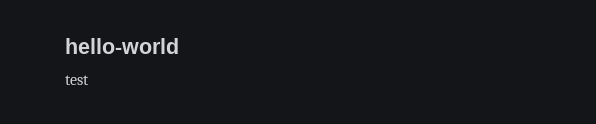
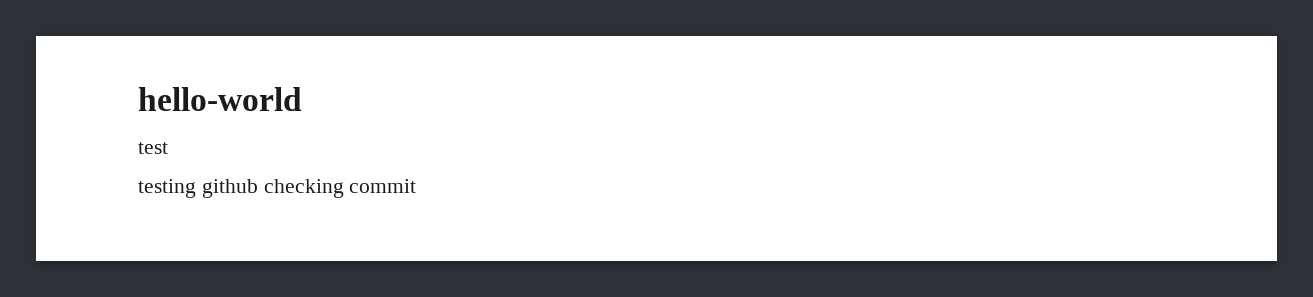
+ testing github checking commit

